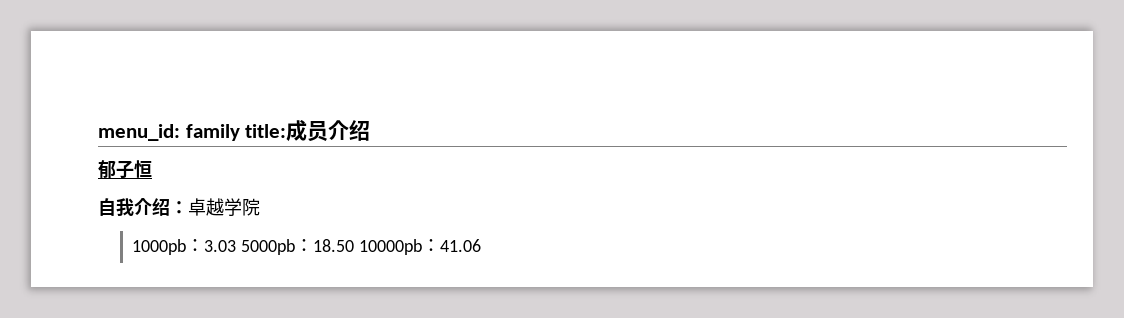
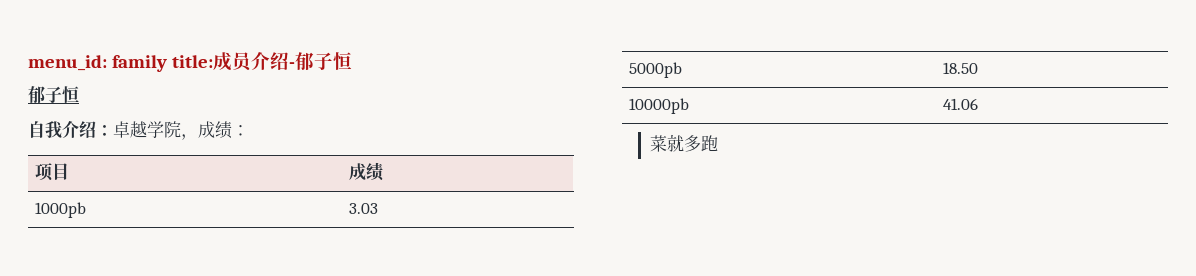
- menu_id: family title:成员介绍
+ menu_id: family title:成员介绍-郁子恒
- 自我介绍：卓越学院
- 1000pb：3.03 5000pb：18.50 10000pb：41.06
+ 自我介绍：卓越学院，成绩：
+ 项目 | 成绩
+ 1000pb | 3.03
+ 5000pb | 18.50
+ 10000pb | 41.06
+ 菜就多跑

